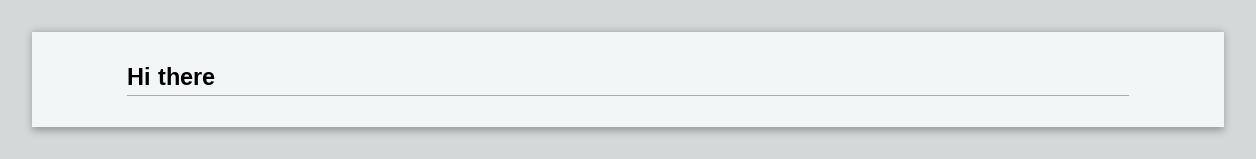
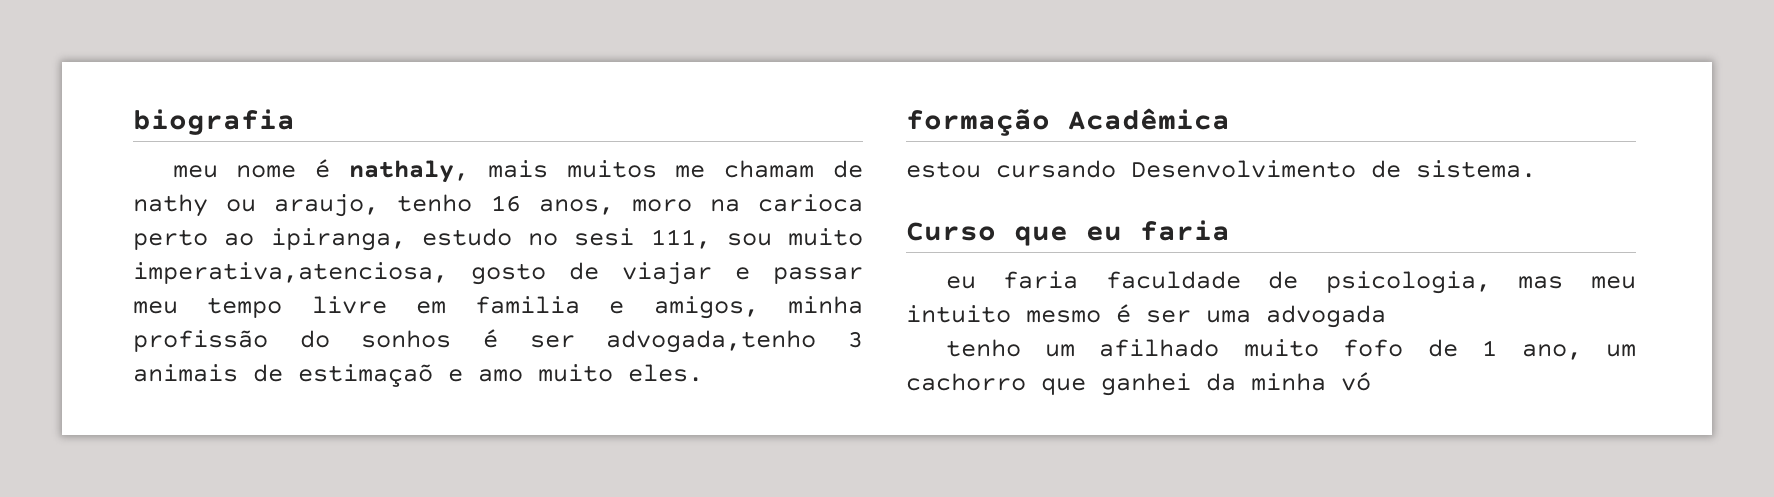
- Hi there
+ biografia
+ meu nome é nathaly, mais muitos me chamam de nathy ou araujo, tenho 16 anos, moro na carioca perto ao ipiranga, estudo no sesi 111, sou muito imperativa,atenciosa, gosto de viajar e passar meu tempo livre em familia e amigos, minha profissão do sonhos é ser advogada,tenho 3 animais de estimaçaõ e amo muito eles.
+ formação Acadêmica
+ estou cursando Desenvolvimento de sistema.
+ Curso que eu faria
+ eu faria faculdade de psicologia, mas meu intuito mesmo é ser uma advogada
+ tenho um afilhado muito fofo de 1 ano, um cachorro que ganhei da minha vó

